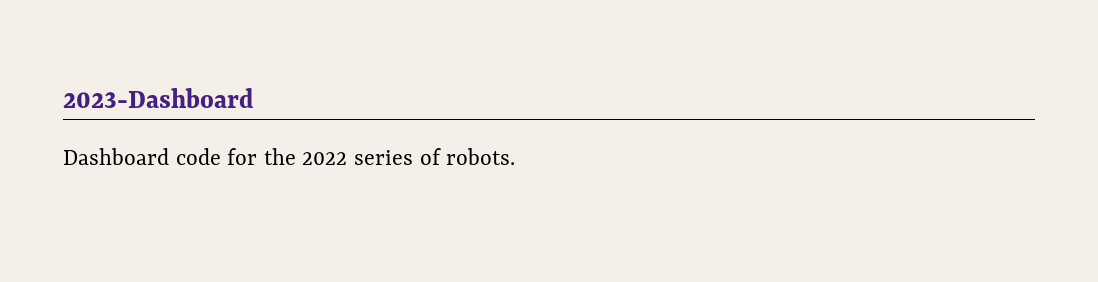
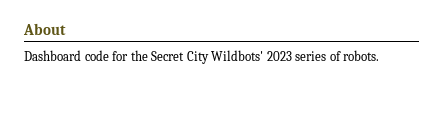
- 2023-Dashboard
+ About
- Dashboard code for the 2022 series of robots.
+ Dashboard code for the Secret City Wildbots' 2023 series of robots.

